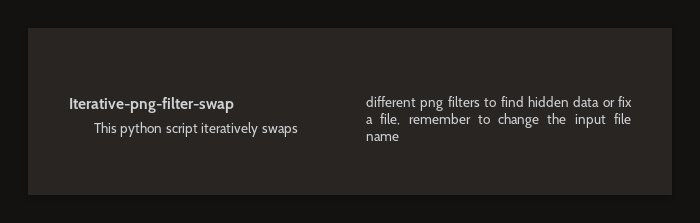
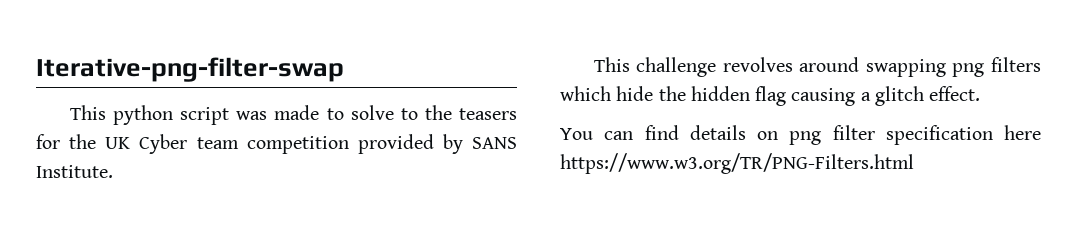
- This python script iteratively swaps different png filters to find hidden data or fix a file, remember to change the input file name
+ This python script was made to solve to the teasers for the UK Cyber team competition provided by SANS Institute.
+ This challenge revolves around swapping png filters which hide the hidden flag causing a glitch effect.
+ You can find details on png filter specification here https://www.w3.org/TR/PNG-Filters.html

